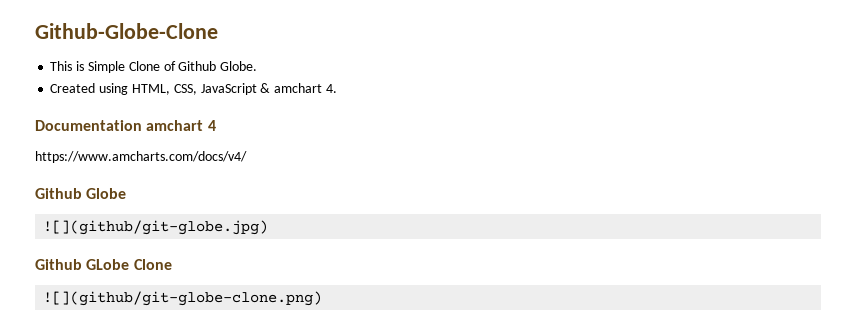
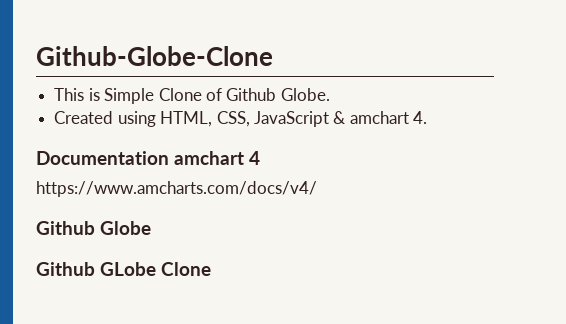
- ![](github/git-globe.jpg)
- ![](github/git-globe-clone.png)

